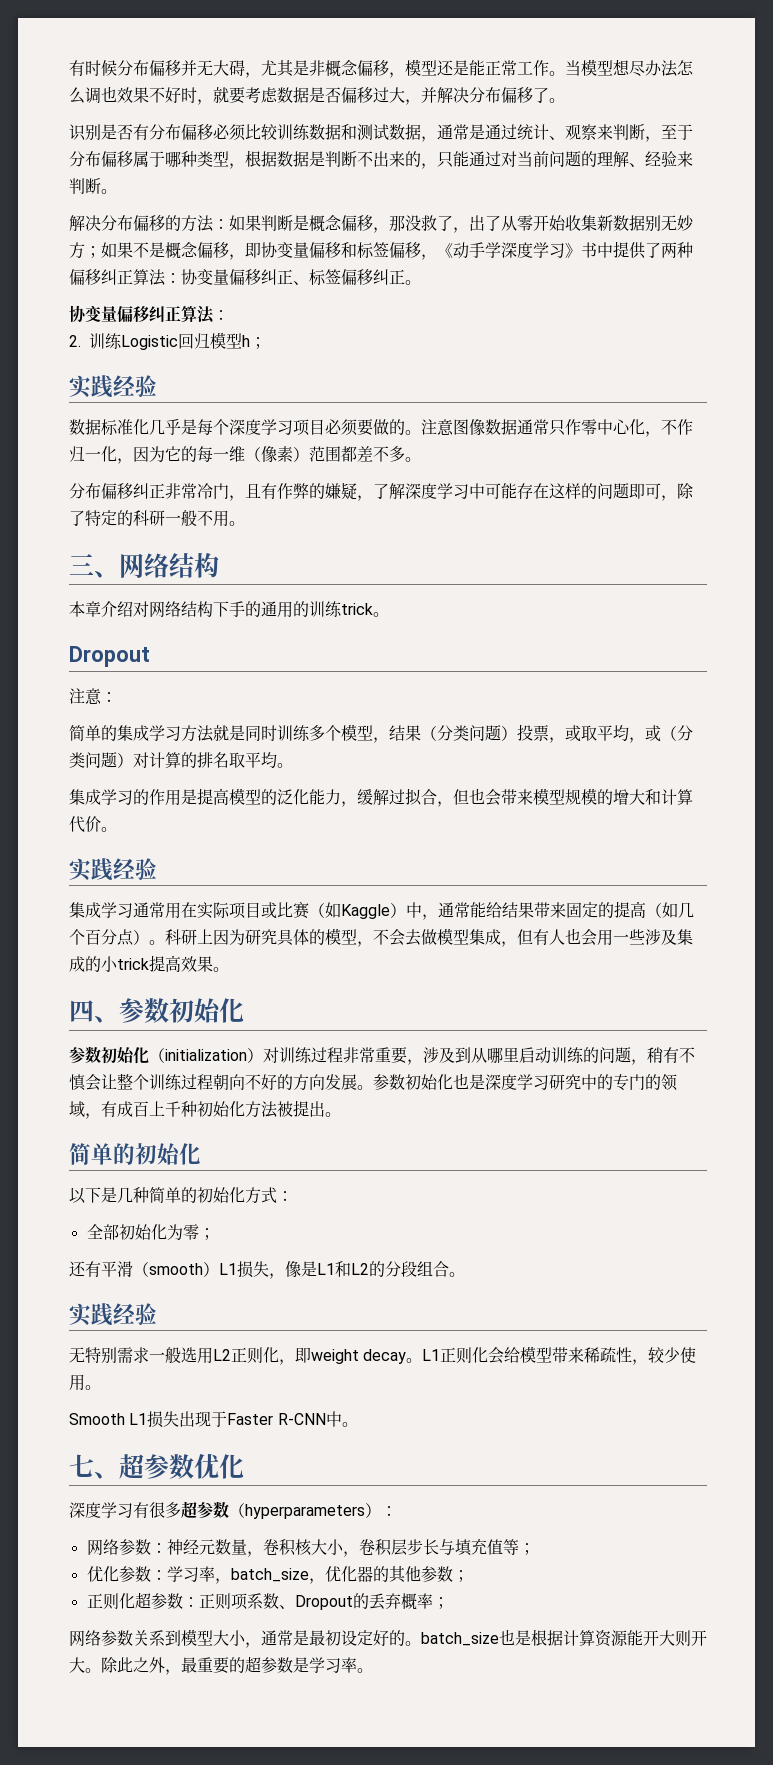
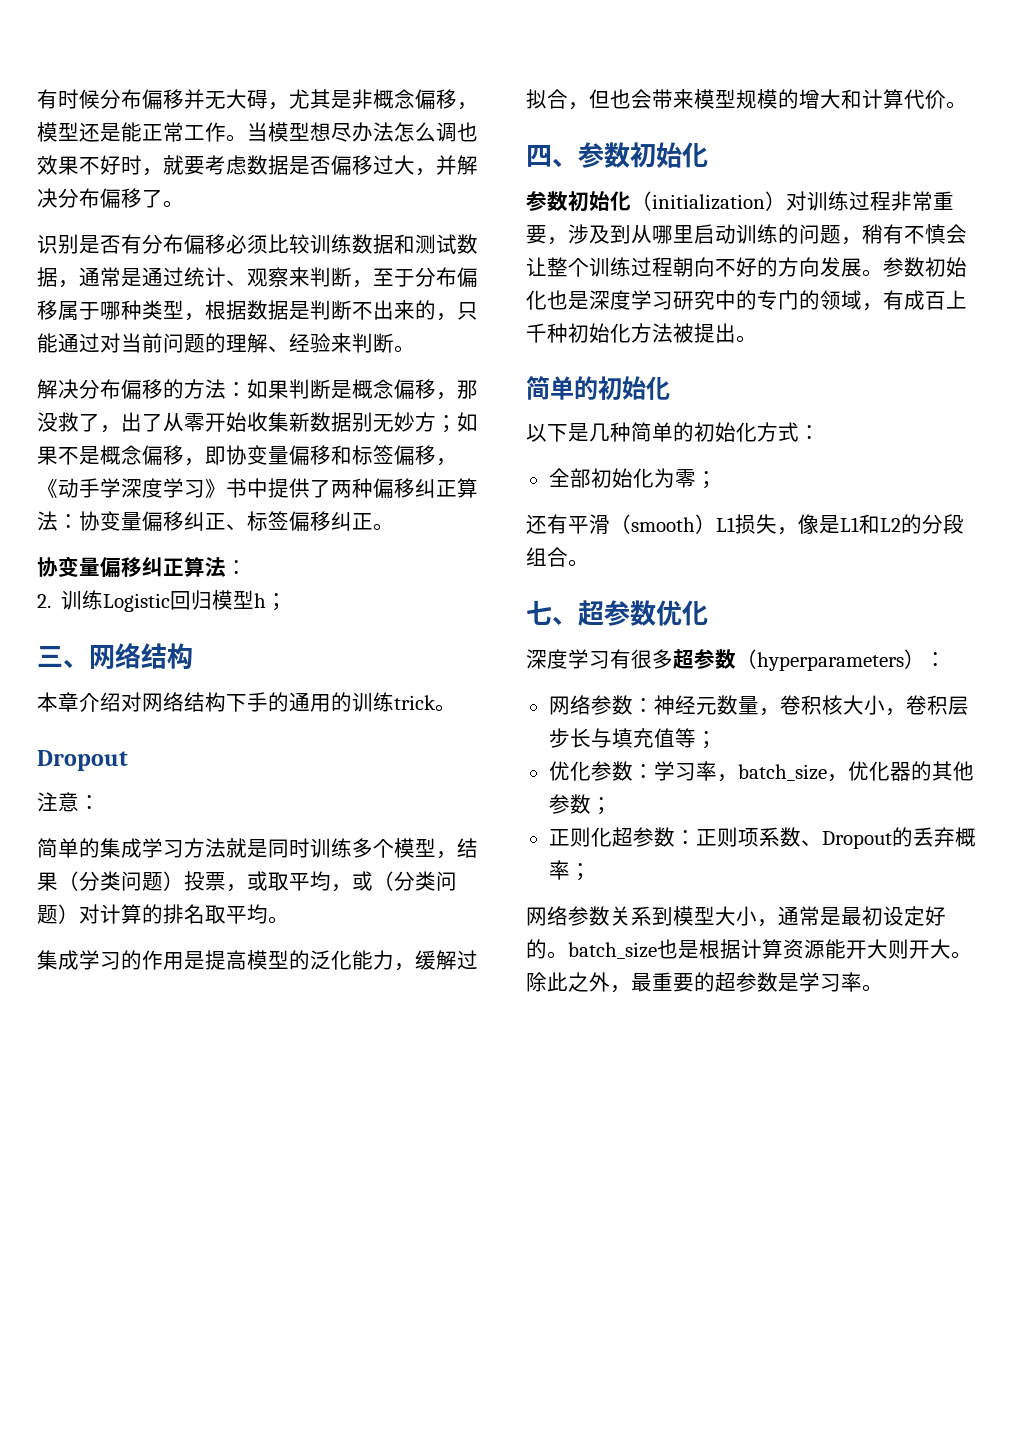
  2.训练Logistic回归模型h；
- 实践经验
- 数据标准化几乎是每个深度学习项目必须要做的。注意图像数据通常只作零中心化，不作归一化，因为它的每一维（像素）范围都差不多。
- 分布偏移纠正非常冷门，且有作弊的嫌疑，了解深度学习中可能存在这样的问题即可，除了特定的科研一般不用。
  集成学习的作用是提高模型的泛化能力，缓解过拟合，但也会带来模型规模的增大和计算代价。
- 实践经验
- 集成学习通常用在实际项目或比赛（如Kaggle）中，通常能给结果带来固定的提高（如几个百分点）。科研上因为研究具体的模型，不会去做模型集成，但有人也会用一些涉及集成的小trick提高效果。
  还有平滑（smooth）L1损失，像是L1和L2的分段组合。
- 实践经验
- 无特别需求一般选用L2正则化，即weight decay。L1正则化会给模型带来稀疏性，较少使用。
- Smooth L1损失出现于Faster R-CNN中。

